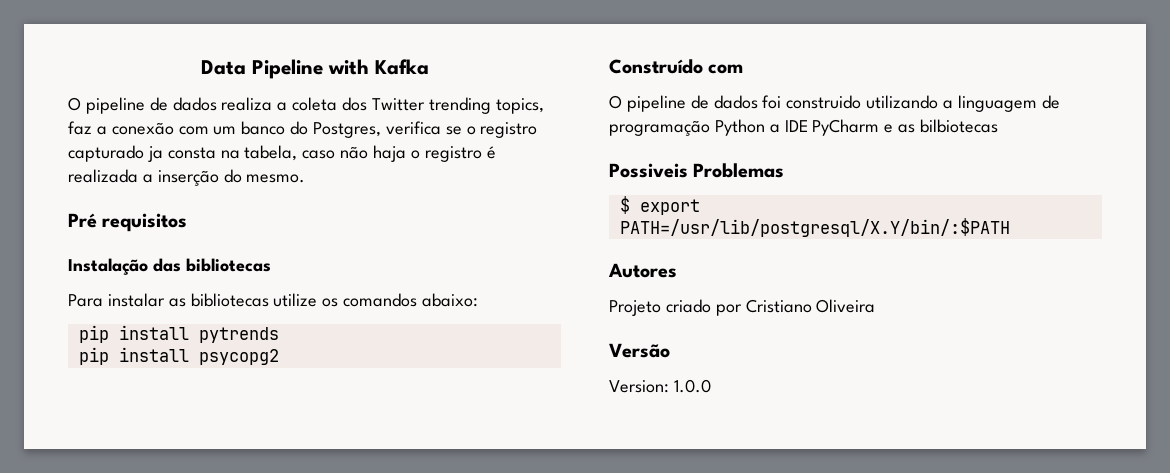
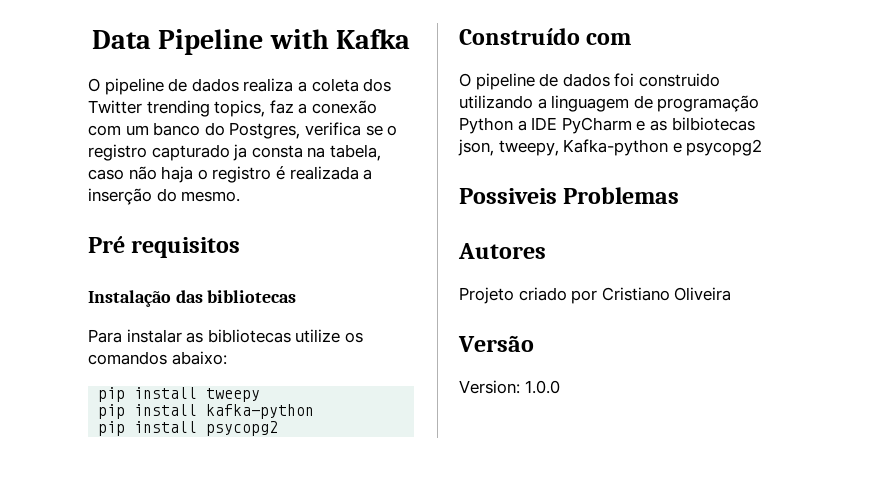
- pip install pytrends
+ pip install tweepy
+ pip install kafka-python
- O pipeline de dados foi construido utilizando a linguagem de programação Python a IDE PyCharm e as bilbiotecas
+ O pipeline de dados foi construido utilizando a linguagem de programação Python a IDE PyCharm e as bilbiotecas json, tweepy, Kafka-python e psycopg2
- $ export PATH=/usr/lib/postgresql/X.Y/bin/:$PATH

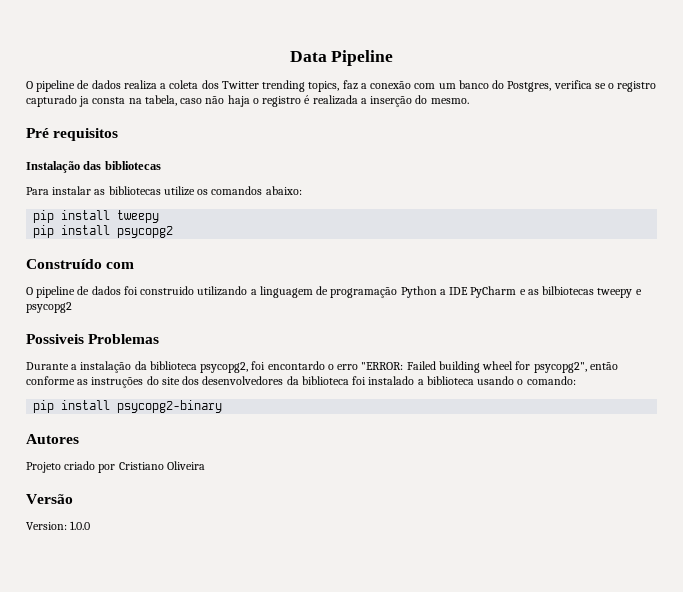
- Data Pipeline with Kafka
+ Data Pipeline
- pip install kafka-python
- O pipeline de dados foi construido utilizando a linguagem de programação Python a IDE PyCharm e as bilbiotecas json, tweepy, Kafka-python e psycopg2
+ O pipeline de dados foi construido utilizando a linguagem de programação Python a IDE PyCharm e as bilbiotecas tweepy e psycopg2
+ Durante a instalação da biblioteca psycopg2, foi encontardo o erro "ERROR: Failed building wheel for psycopg2", então conforme as instruções do site dos desenvolvedores da biblioteca foi instalado a biblioteca usando o comando:
+ pip install psycopg2-binary

